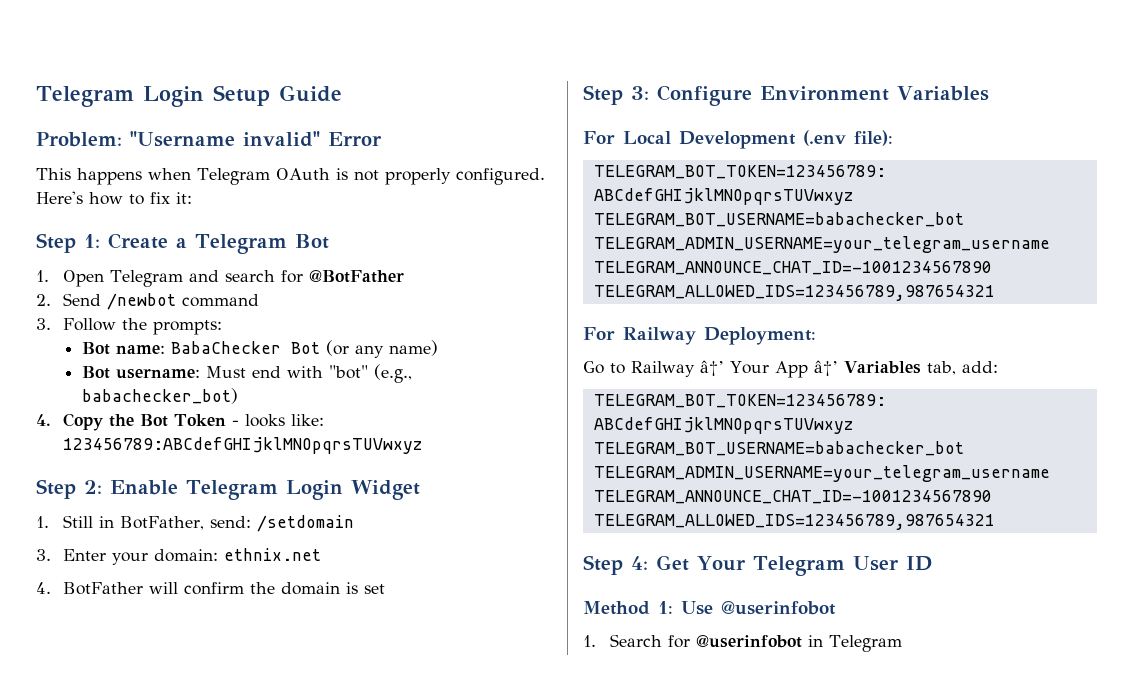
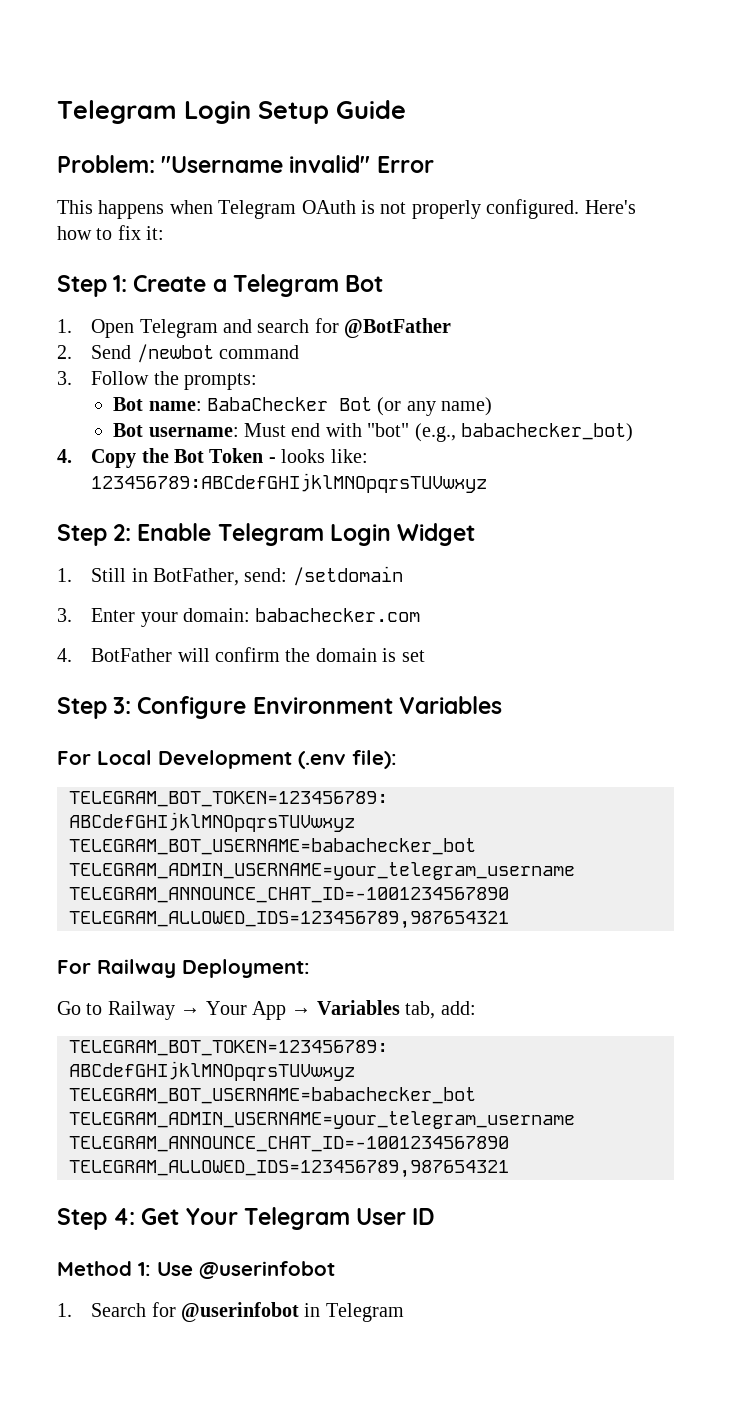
- 3. Enter your domain: ethnix.net
+ 3. Enter your domain: babachecker.com
- Go to Railway â†’ Your App â†’ Variables tab, add:
+ Go to Railway → Your App → Variables tab, add:

